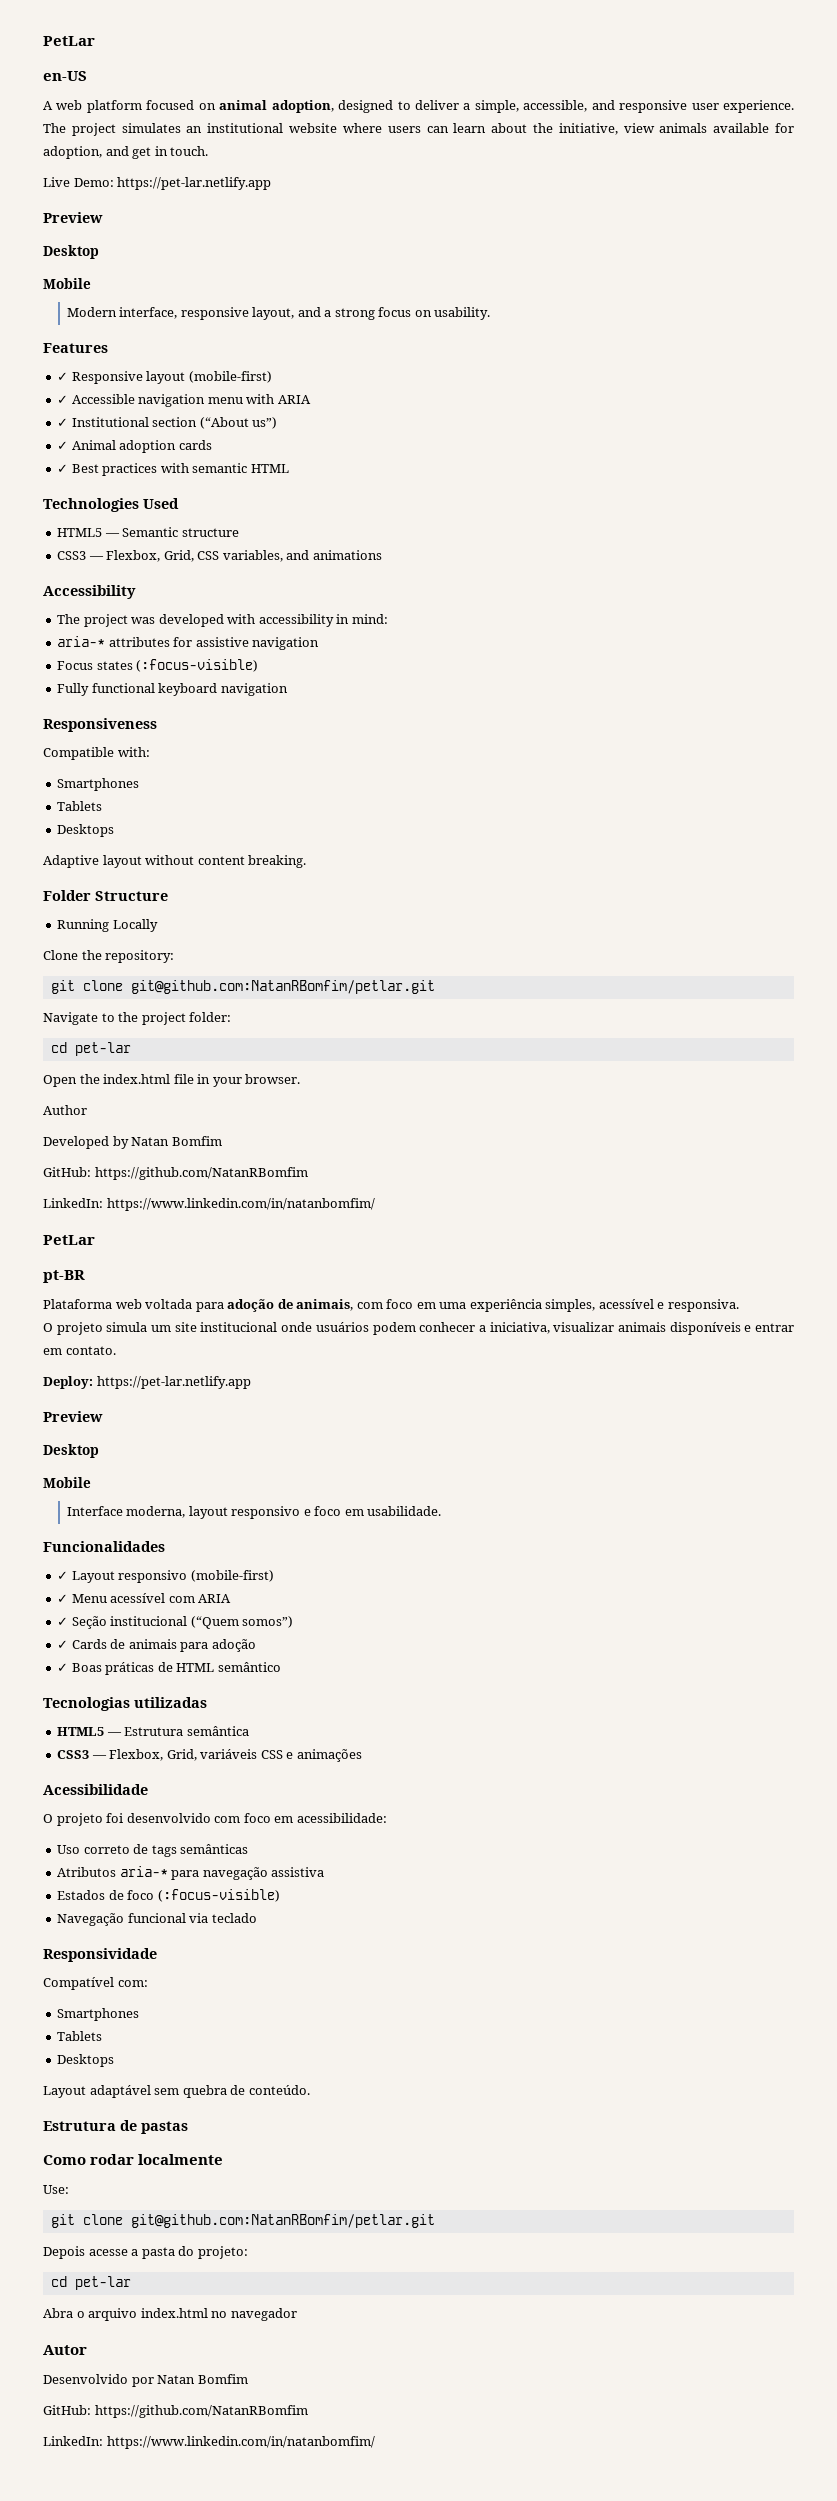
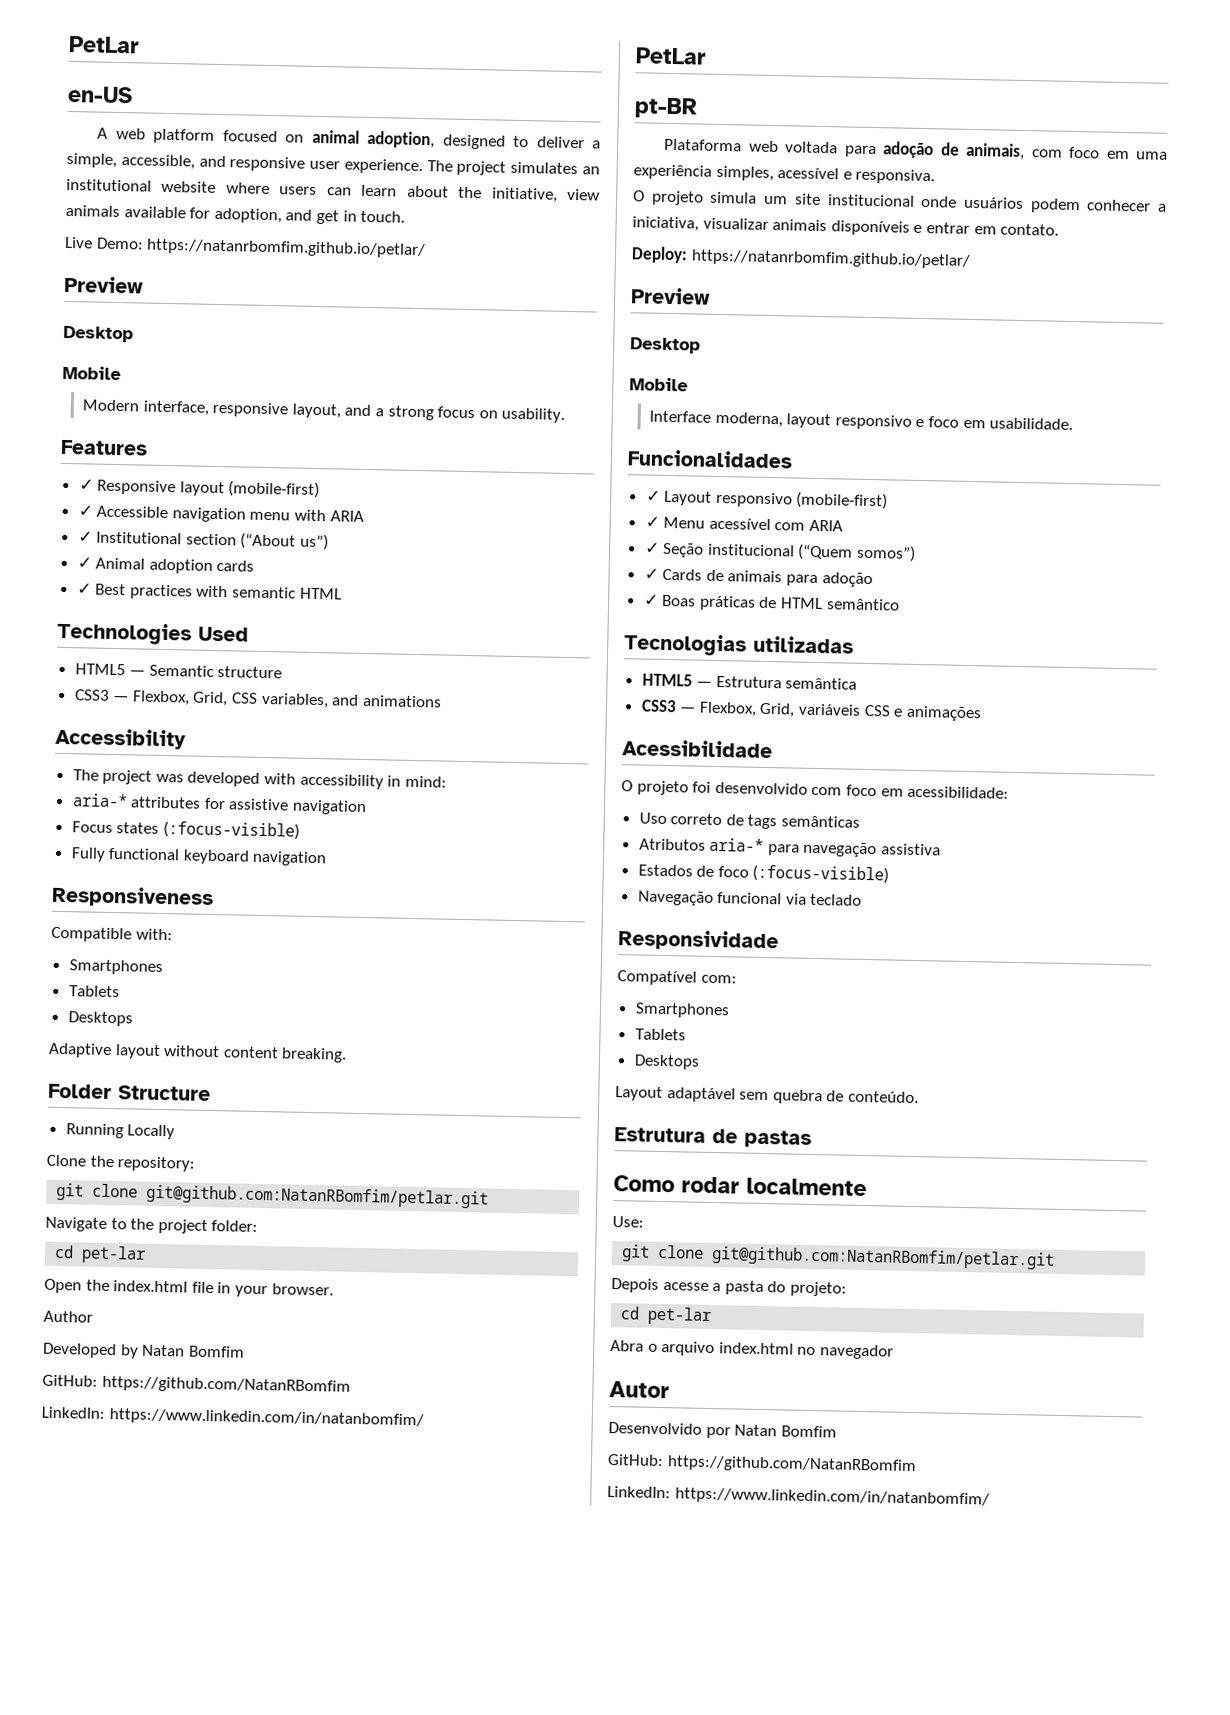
- Live Demo: https://pet-lar.netlify.app
+ Live Demo: https://natanrbomfim.github.io/petlar/
- Deploy: https://pet-lar.netlify.app
+ Deploy: https://natanrbomfim.github.io/petlar/

